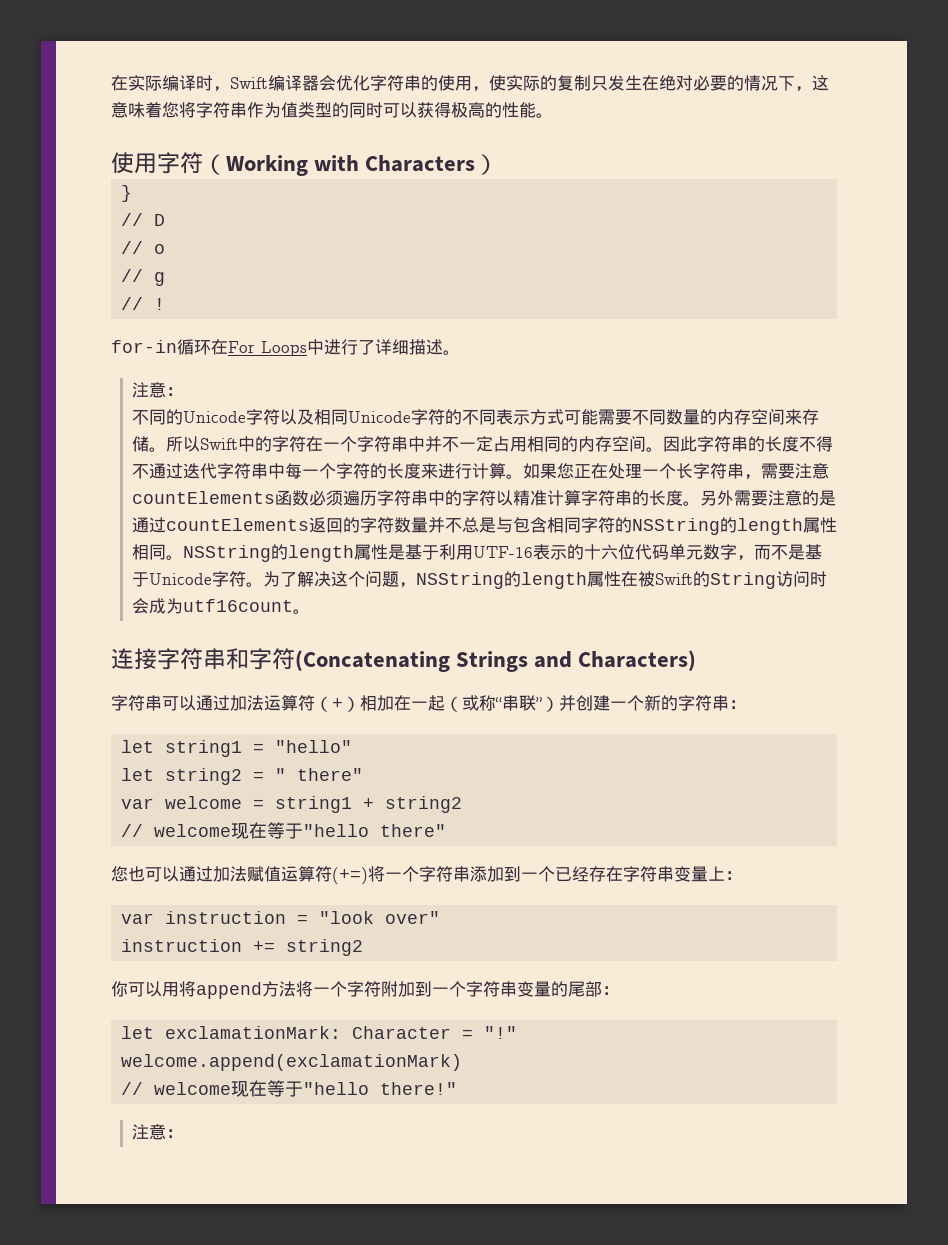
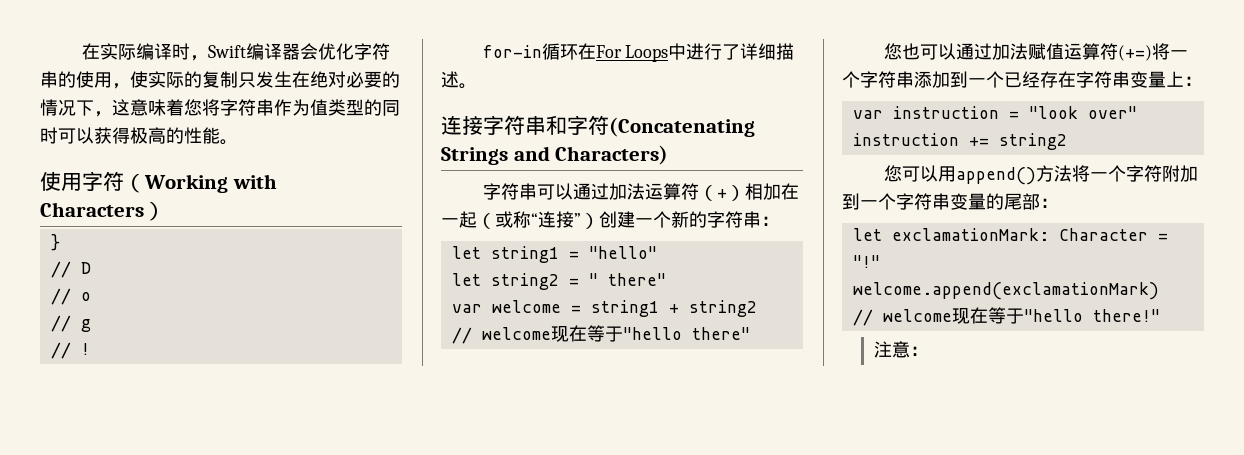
  for-in循环在For Loops中进行了详细描述。
- 注意：
- 不同的Unicode字符以及相同Unicode字符的不同表示方式可能需要不同数量的内存空间来存储。所以Swift中的字符在一个字符串中并不一定占用相同的内存空间。因此字符串的长度不得不通过迭代字符串中每一个字符的长度来进行计算。如果您正在处理一个长字符串，需要注意countElements函数必须遍历字符串中的字符以精准计算字符串的长度。另外需要注意的是通过countElements返回的字符数量并不总是与包含相同字符的NSString的length属性相同。NSString的length属性是基于利用UTF-16表示的十六位代码单元数字，而不是基于Unicode字符。为了解决这个问题，NSString的length属性在被Swift的String访问时会成为utf16count。
- 字符串可以通过加法运算符（+）相加在一起（或称“串联”）并创建一个新的字符串：
+ 字符串可以通过加法运算符（+）相加在一起（或称“连接”）创建一个新的字符串：
- 你可以用将append方法将一个字符附加到一个字符串变量的尾部：
+ 您可以用append()方法将一个字符附加到一个字符串变量的尾部：

